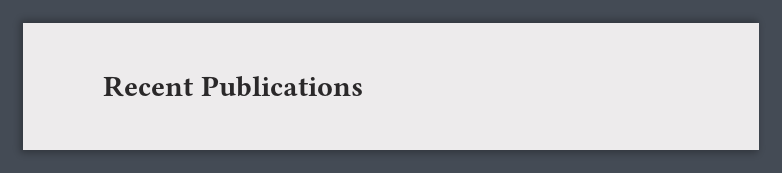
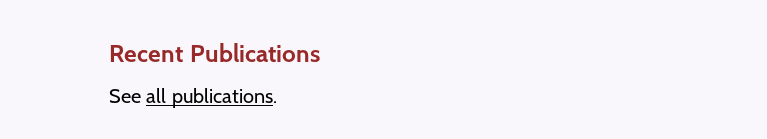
+ See all publications.

